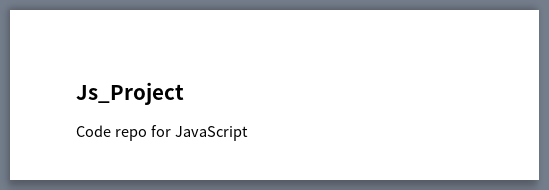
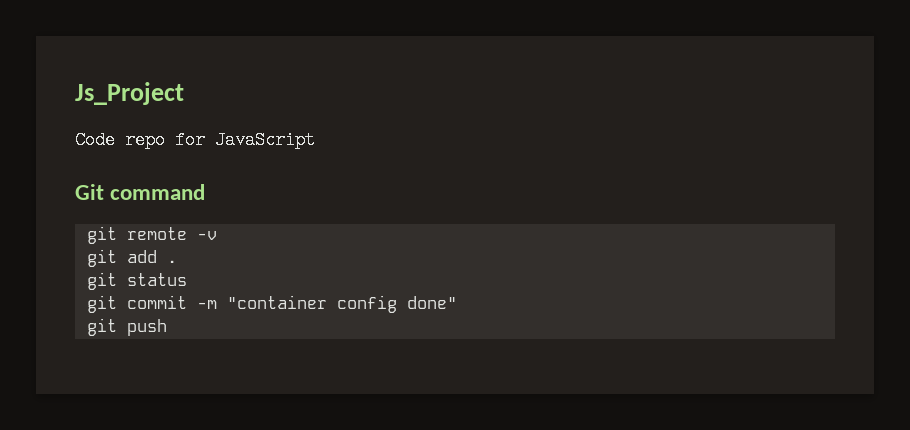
+ Git command
+ git remote -v
+ git add .
+ git status
+ git commit -m "container config done"
+ git push

